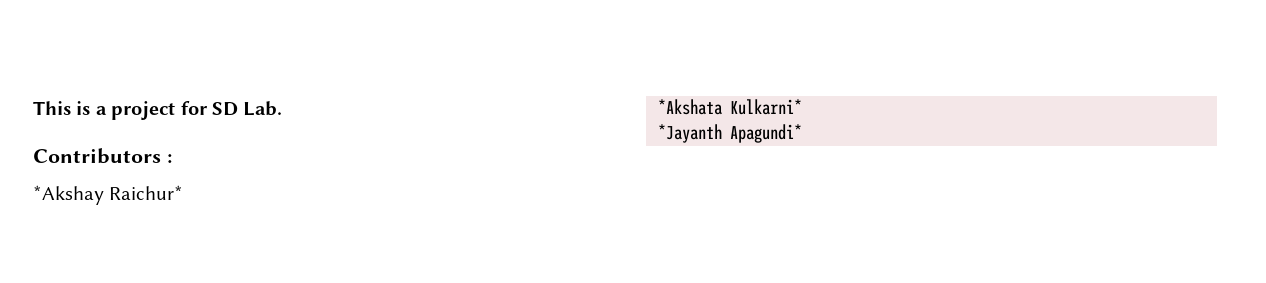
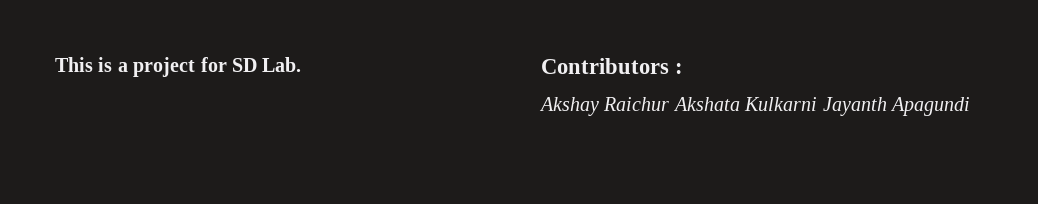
- *Akshay Raichur*
- *Akshata Kulkarni*
- *Jayanth Apagundi*
+ Akshay Raichur Akshata Kulkarni Jayanth Apagundi

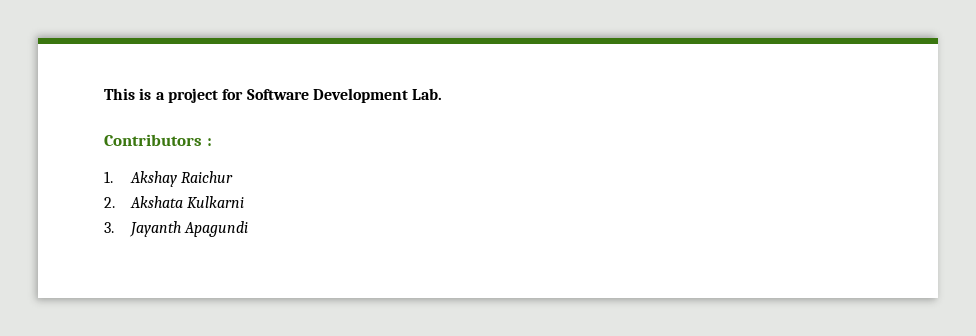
- This is a project for SD Lab.
+ This is a project for Software Development Lab.
- Akshay Raichur Akshata Kulkarni Jayanth Apagundi
+ 1. Akshay Raichur
+ 2. Akshata Kulkarni
+ 3. Jayanth Apagundi

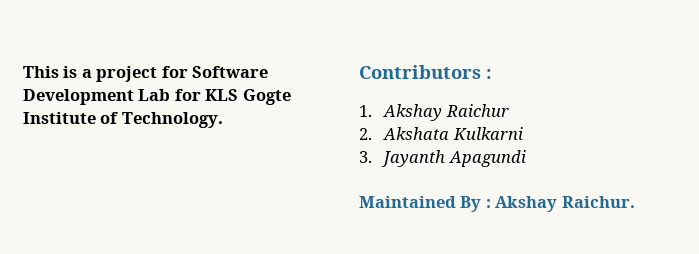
- This is a project for Software Development Lab.
+ This is a project for Software Development Lab for KLS Gogte Institute of Technology.
+ Maintained By : Akshay Raichur.

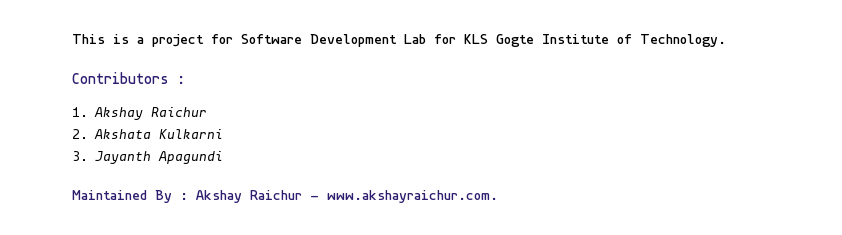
- Maintained By : Akshay Raichur.
+ Maintained By : Akshay Raichur - www.akshayraichur.com.

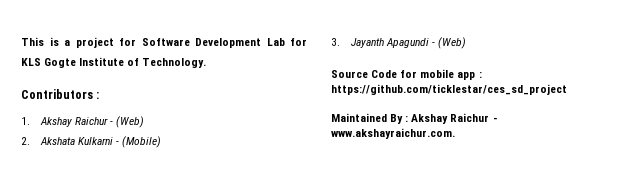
- 1. Akshay Raichur
+ 1. Akshay Raichur - (Web)
- 2. Akshata Kulkarni
+ 2. Akshata Kulkarni - (Mobile)
- 3. Jayanth Apagundi
+ 3. Jayanth Apagundi - (Web)
+ Source Code for mobile app : https://github.com/ticklestar/ces_sd_project

